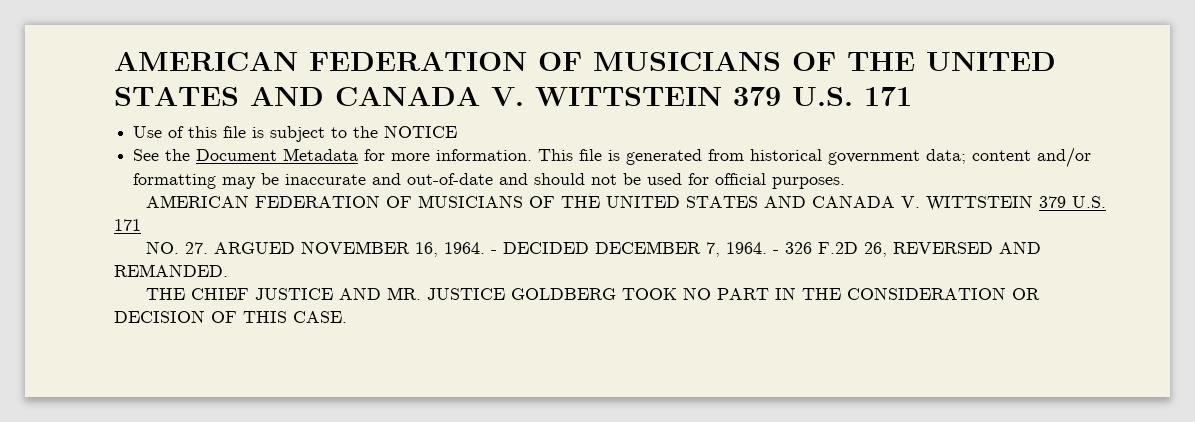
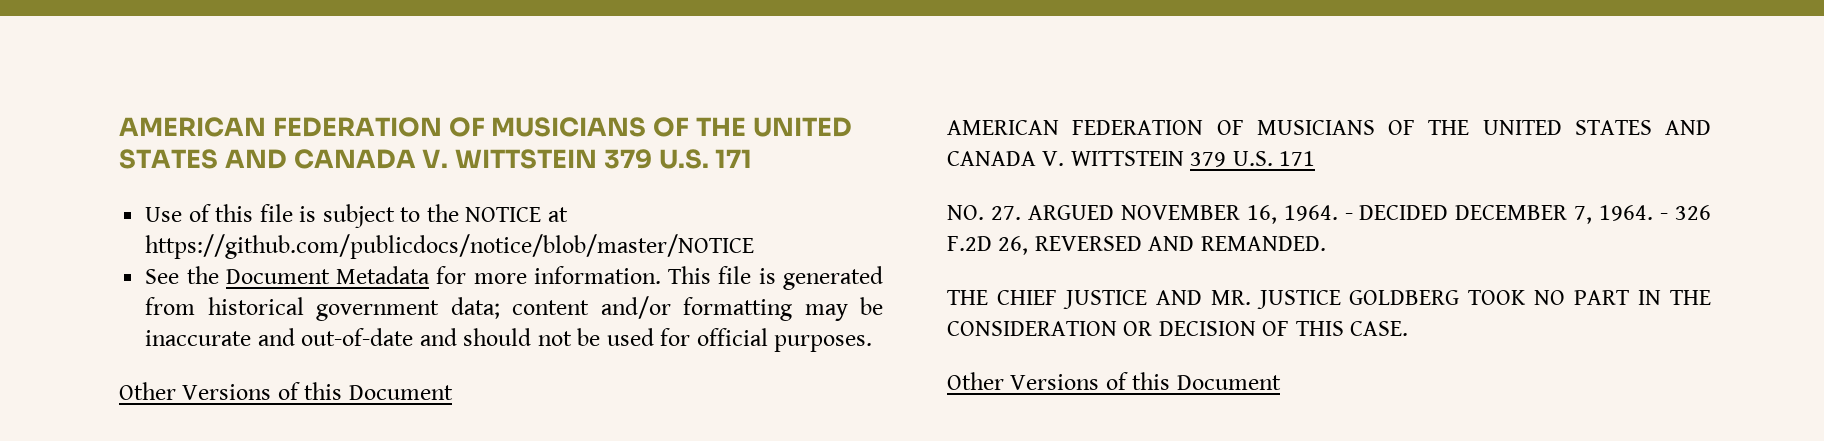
- Use of this file is subject to the NOTICE
+ Use of this file is subject to the NOTICE at https://github.com/publicdocs/notice/blob/master/NOTICE
  This file is generated from historical government data; content and/or formatting may be inaccurate and out-of-date and should not be used for official purposes.
+ Other Versions of this Document
  THE CHIEF JUSTICE AND MR. JUSTICE GOLDBERG TOOK NO PART IN THE CONSIDERATION OR DECISION OF THIS CASE.
+ Other Versions of this Document

